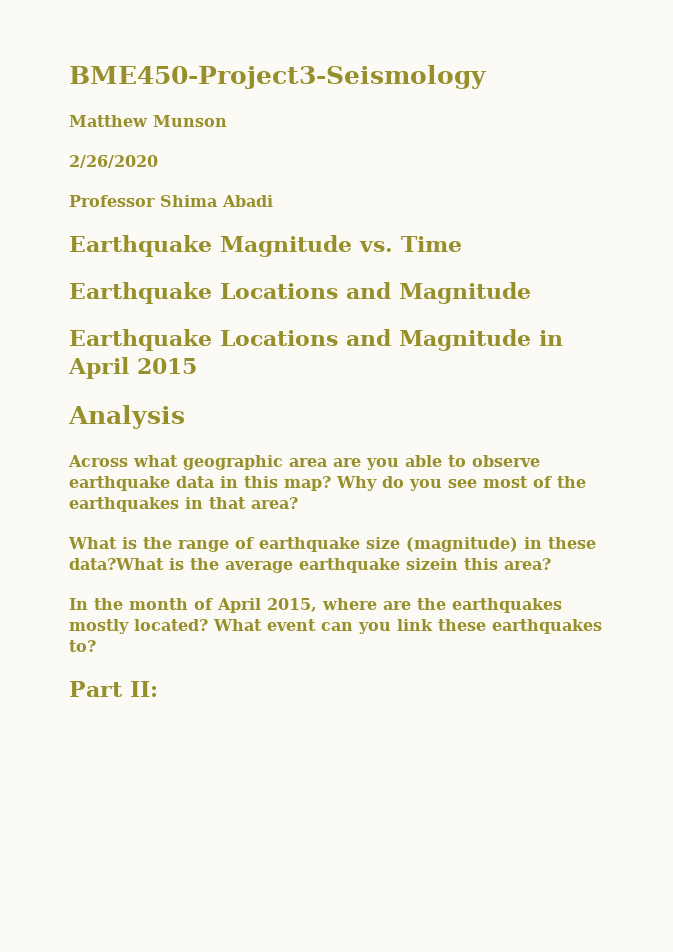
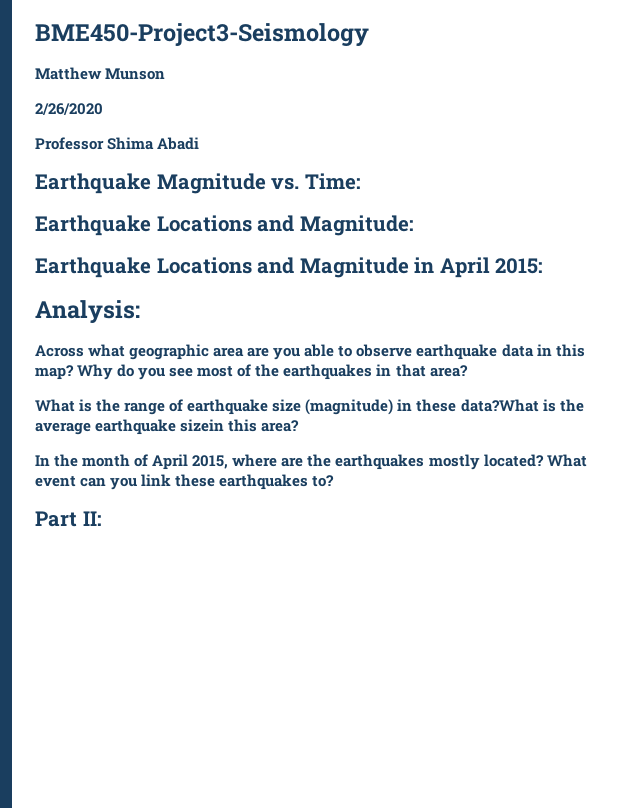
- Earthquake Magnitude vs. Time
- Earthquake Locations and Magnitude
+ Earthquake Magnitude vs. Time:
+ Earthquake Locations and Magnitude:
- Earthquake Locations and Magnitude in April 2015
- Analysis
+ Earthquake Locations and Magnitude in April 2015:
+ Analysis:

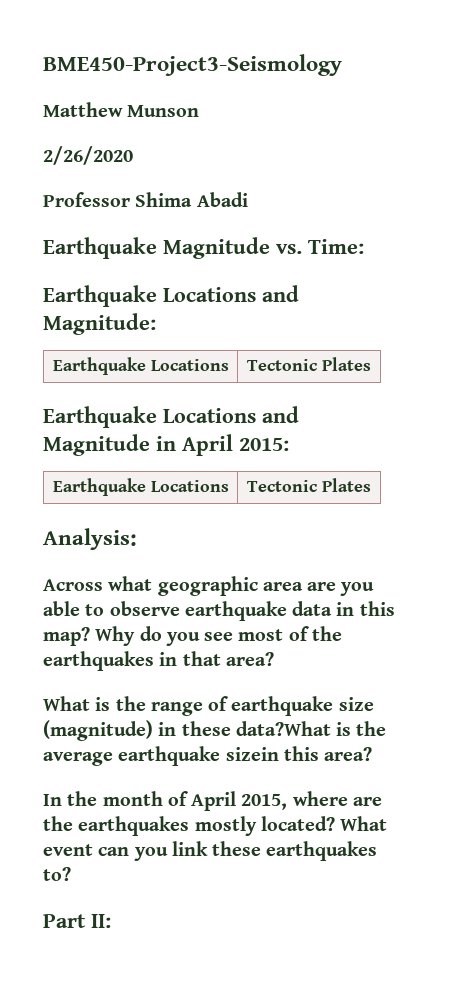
  Earthquake Locations and Magnitude:
+ Earthquake Locations | Tectonic Plates
  Earthquake Locations and Magnitude in April 2015:
+ Earthquake Locations | Tectonic Plates

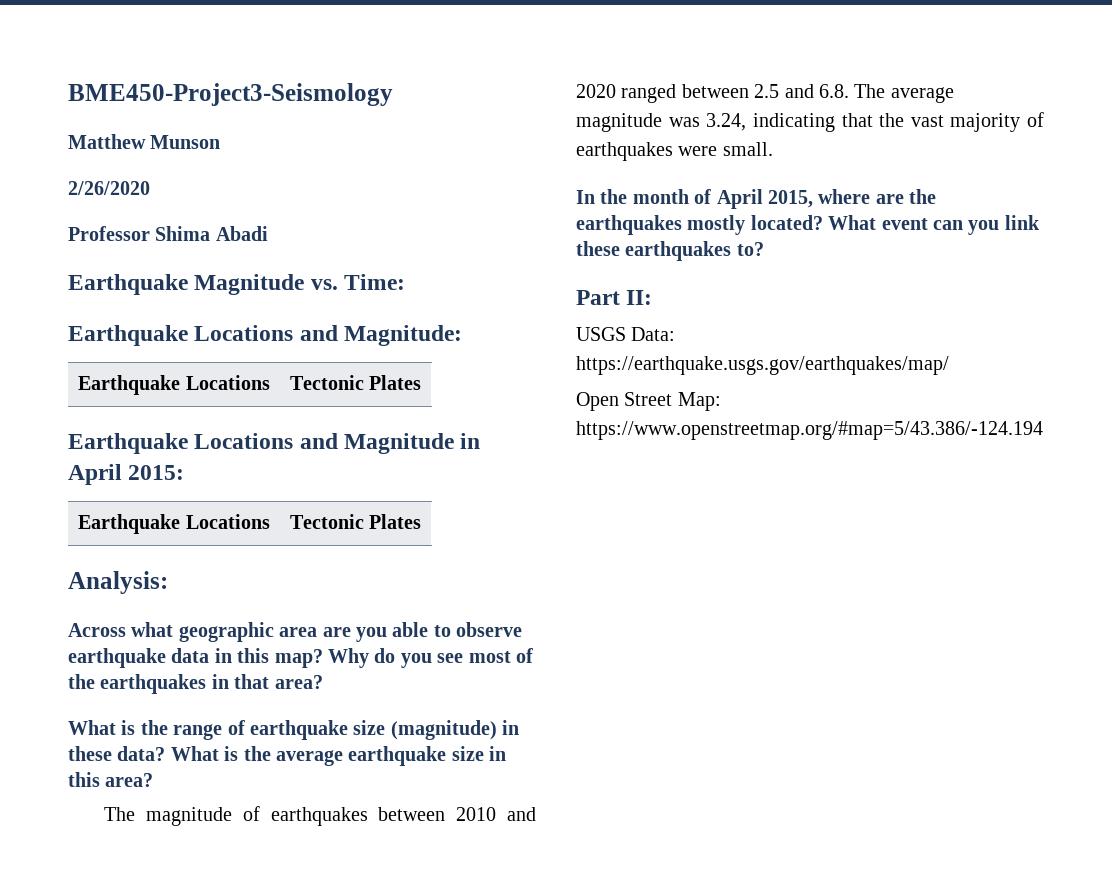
- What is the range of earthquake size (magnitude) in these data?What is the average earthquake sizein this area?
+ What is the range of earthquake size (magnitude) in these data? What is the average earthquake size in this area?
+ The magnitude of earthquakes between 2010 and 2020 ranged between 2.5 and 6.8. The average magnitude was 3.24, indicating that the vast majority of earthquakes were small.
+ USGS Data: https://earthquake.usgs.gov/earthquakes/map/
+ Open Street Map: https://www.openstreetmap.org/#map=5/43.386/-124.194

